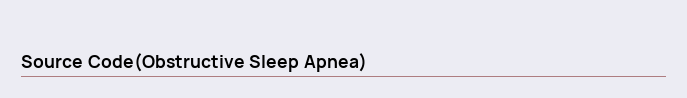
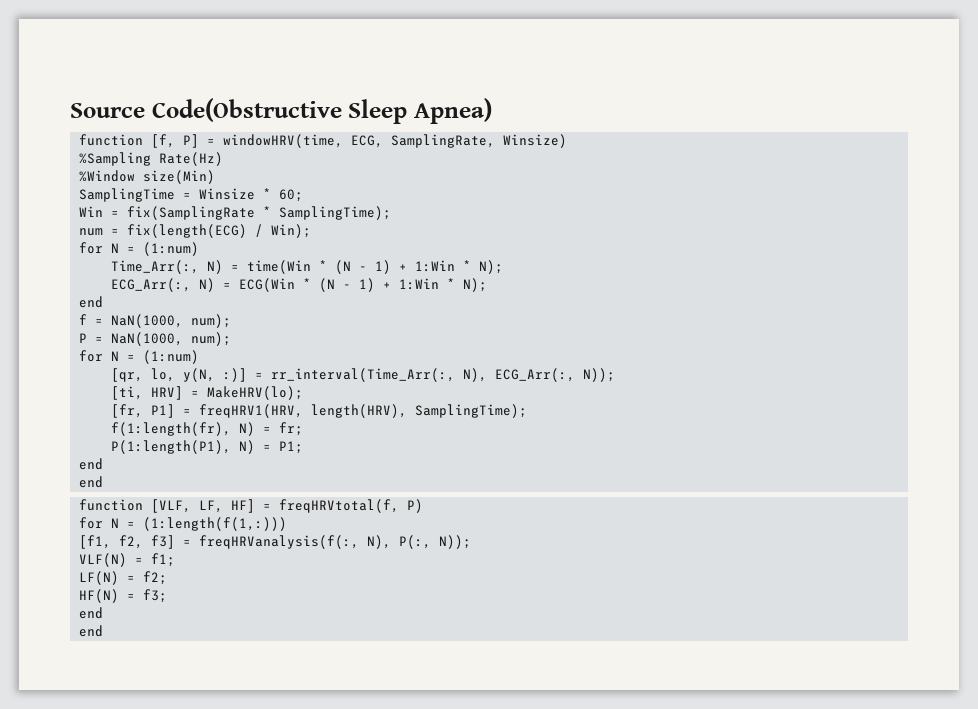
+ function [f, P] = windowHRV(time, ECG, SamplingRate, Winsize)
+ %Sampling Rate(Hz)
+ %Window size(Min)
+ SamplingTime = Winsize * 60;
+ Win = fix(SamplingRate * SamplingTime);
+ num = fix(length(ECG) / Win);
+ for N = (1:num)
+ Time_Arr(:, N) = time(Win * (N - 1) + 1:Win * N);
+ ECG_Arr(:, N) = ECG(Win * (N - 1) + 1:Win * N);
+ end
+ f = NaN(1000, num);
+ P = NaN(1000, num);
+ for N = (1:num)
+ [qr, lo, y(N, :)] = rr_interval(Time_Arr(:, N), ECG_Arr(:, N));
+ [ti, HRV] = MakeHRV(lo);
+ [fr, P1] = freqHRV1(HRV, length(HRV), SamplingTime);
+ f(1:length(fr), N) = fr;
+ P(1:length(P1), N) = P1;
+ end
+ end
+ function [VLF, LF, HF] = freqHRVtotal(f, P)
+ for N = (1:length(f(1,:)))
+ [f1, f2, f3] = freqHRVanalysis(f(:, N), P(:, N));
+ VLF(N) = f1;
+ LF(N) = f2;
+ HF(N) = f3;
+ end
+ end

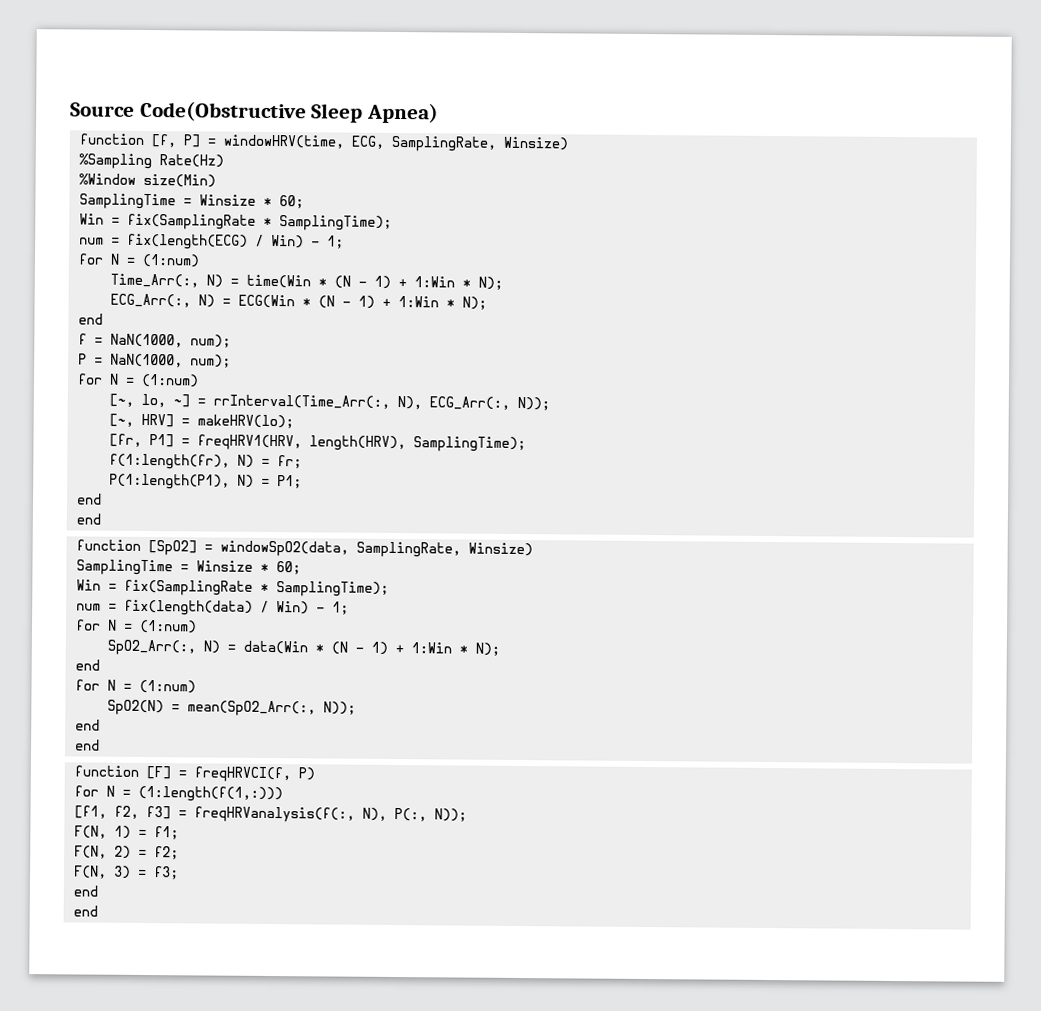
- num = fix(length(ECG) / Win);
+ num = fix(length(ECG) / Win) - 1;
- [qr, lo, y(N, :)] = rr_interval(Time_Arr(:, N), ECG_Arr(:, N));
+ [~, lo, ~] = rrInterval(Time_Arr(:, N), ECG_Arr(:, N));
- [ti, HRV] = MakeHRV(lo);
+ [~, HRV] = makeHRV(lo);
- function [VLF, LF, HF] = freqHRVtotal(f, P)
+ function [SpO2] = windowSpO2(data, SamplingRate, Winsize)
+ SamplingTime = Winsize * 60;
+ Win = fix(SamplingRate * SamplingTime);
+ num = fix(length(data) / Win) - 1;
+ for N = (1:num)
+ SpO2_Arr(:, N) = data(Win * (N - 1) + 1:Win * N);
+ end
+ for N = (1:num)
+ SpO2(N) = mean(SpO2_Arr(:, N));
+ end
+ end
+ function [F] = freqHRVCI(f, P)
- VLF(N) = f1;
+ F(N, 1) = f1;
- LF(N) = f2;
+ F(N, 2) = f2;
- HF(N) = f3;
+ F(N, 3) = f3;

